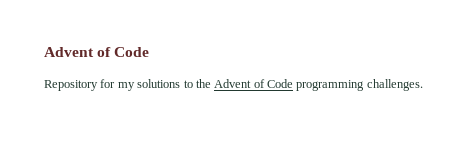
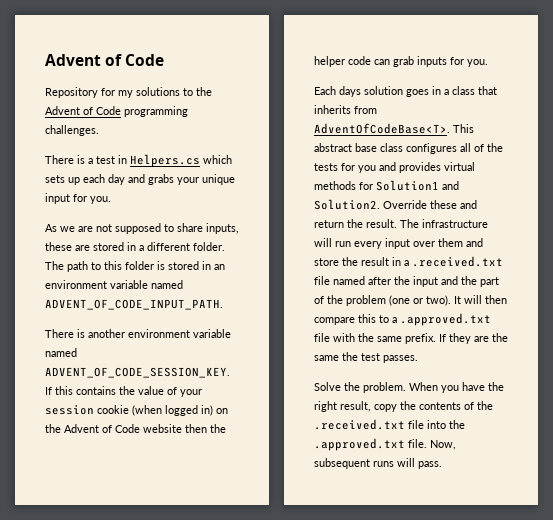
+ There is a test in Helpers.cs which sets up each day and grabs your unique input for you.
+ As we are not supposed to share inputs, these are stored in a different folder. The path to this folder is stored in an environment variable named ADVENT_OF_CODE_INPUT_PATH.
+ There is another environment variable named ADVENT_OF_CODE_SESSION_KEY. If this contains the value of your session cookie (when logged in) on the Advent of Code website then the helper code can grab inputs for you.
+ Each days solution goes in a class that inherits from AdventOfCodeBase<T>. This abstract base class configures all of the tests for you and provides virtual methods for Solution1 and Solution2. Override these and return the result. The infrastructure will run every input over them and store the result in a .received.txt file named after the input and the part of the problem (one or two). It will then compare this to a .approved.txt file with the same prefix. If they are the same the test passes.
+ Solve the problem. When you have the right result, copy the contents of the .received.txt file into the .approved.txt file. Now, subsequent runs will pass.

